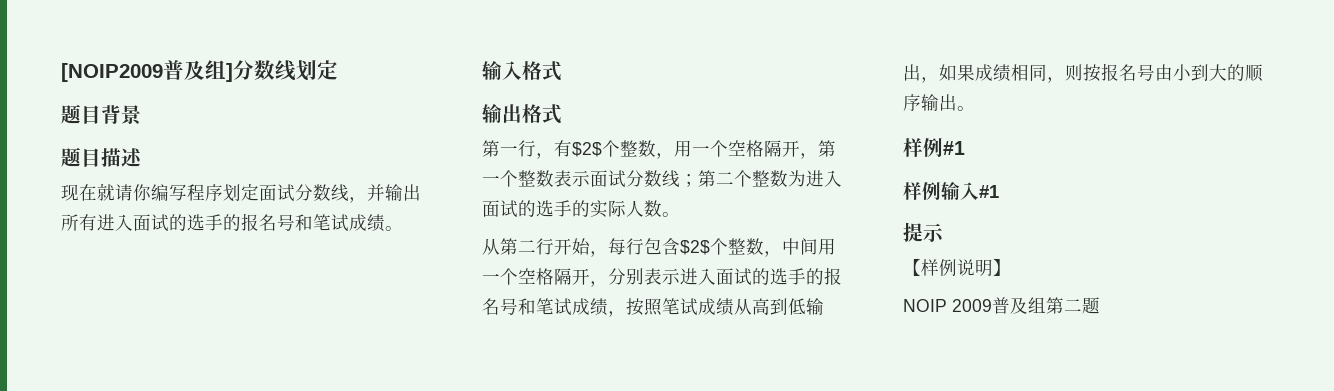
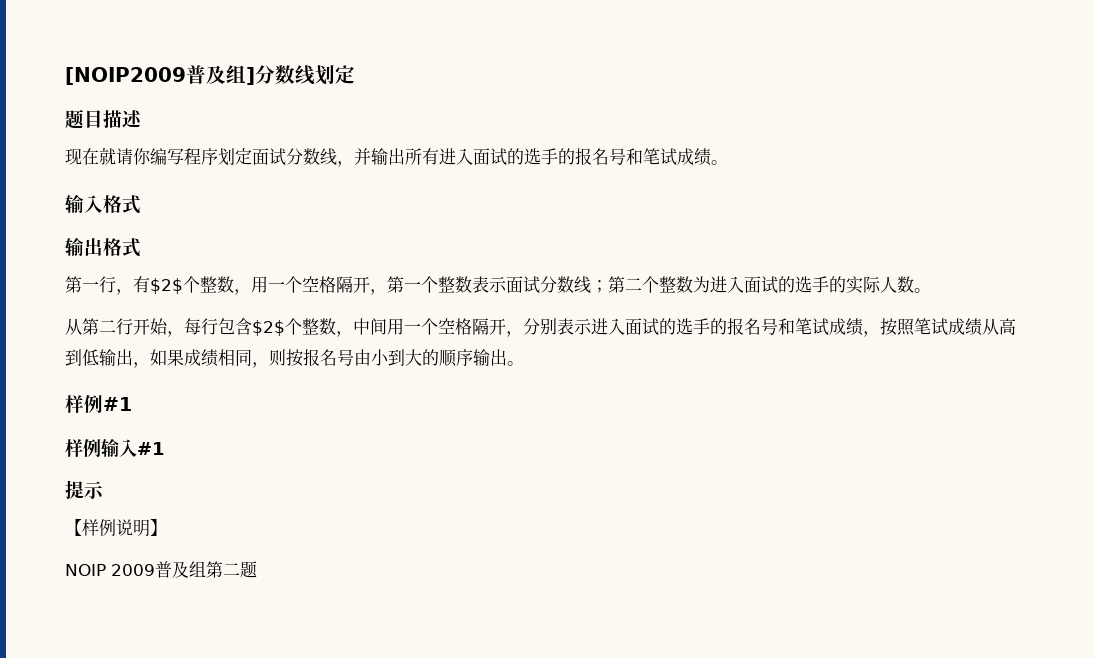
- 题目背景

